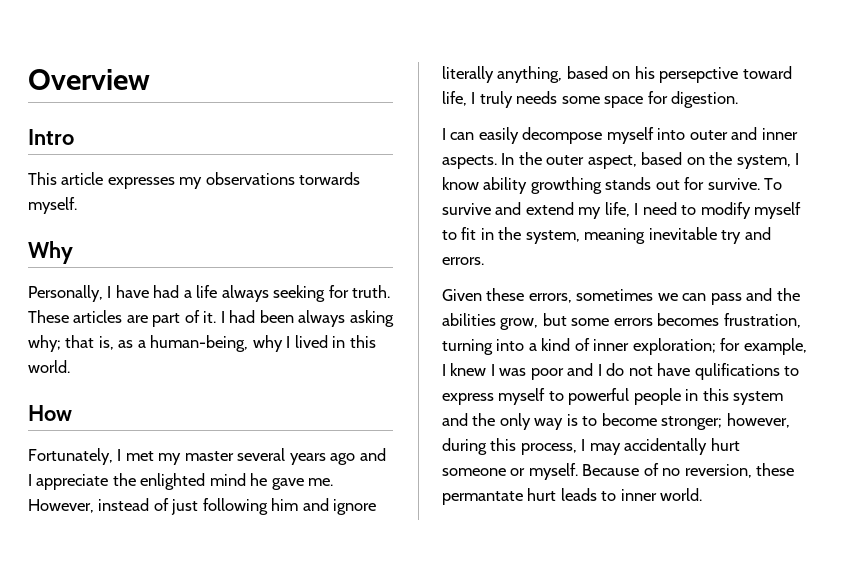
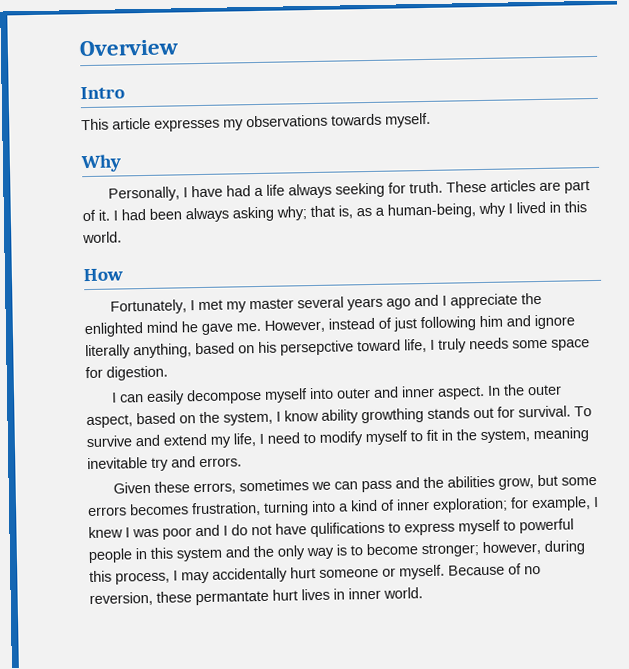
- This article expresses my observations torwards myself.
+ This article expresses my observations towards myself.
- I can easily decompose myself into outer and inner aspects.
+ I can easily decompose myself into outer and inner aspect.
- In the outer aspect, based on the system, I know ability growthing stands out for survive.
+ In the outer aspect, based on the system, I know ability growthing stands out for survival.
- Because of no reversion, these permantate hurt leads to inner world.
+ Because of no reversion, these permantate hurt lives in inner world.

